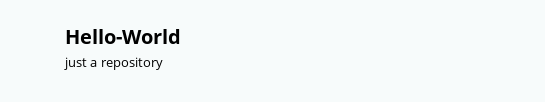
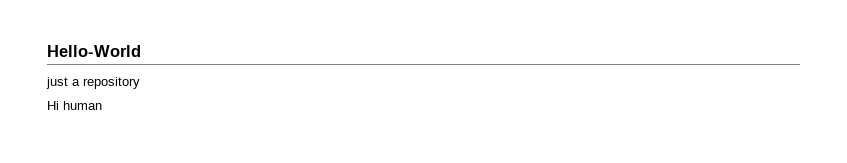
+ Hi human

